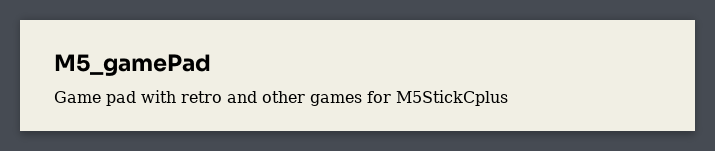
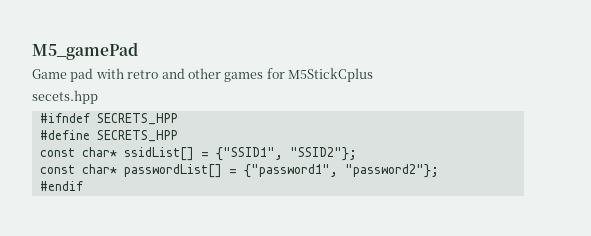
+ secets.hpp
+ #ifndef SECRETS_HPP
+ #define SECRETS_HPP
+ const char* ssidList[] = {"SSID1", "SSID2"};
+ const char* passwordList[] = {"password1", "password2"};
+ #endif

